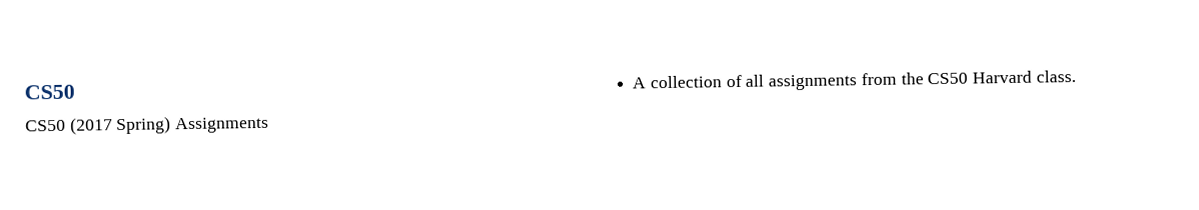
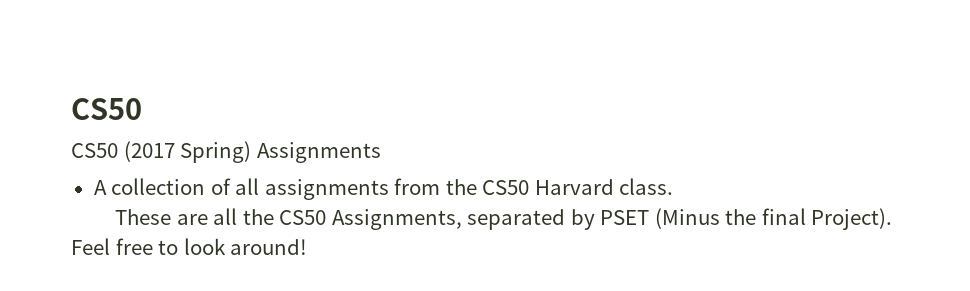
+ These are all the CS50 Assignments, separated by PSET (Minus the final Project). Feel free to look around!

